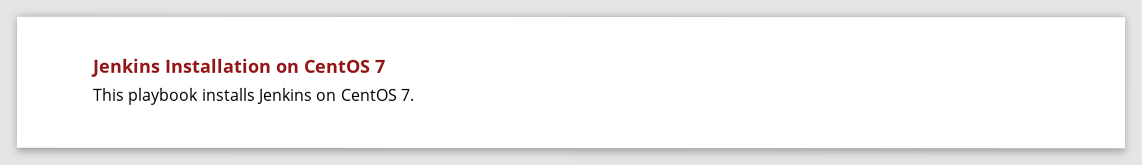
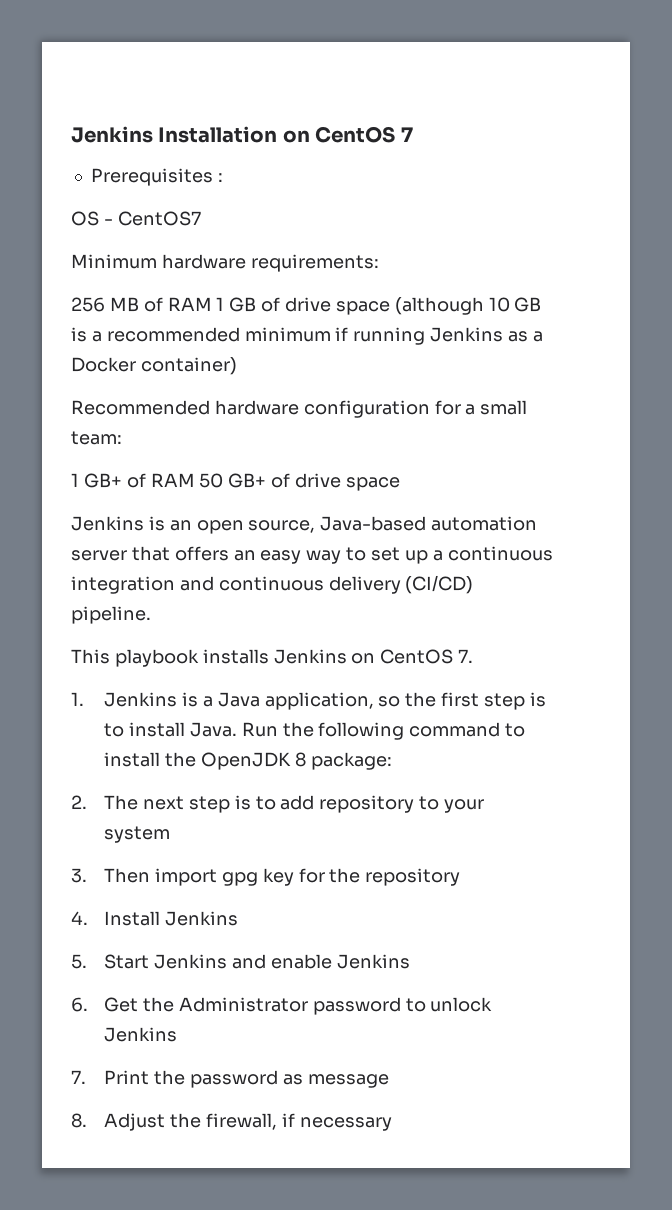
+ Prerequisites :
+ OS - CentOS7
+ Minimum hardware requirements:
+ 256 MB of RAM 1 GB of drive space (although 10 GB is a recommended minimum if running Jenkins as a Docker container)
+ Recommended hardware configuration for a small team:
+ 1 GB+ of RAM 50 GB+ of drive space
+ Jenkins is an open source, Java-based automation server that offers an easy way to set up a continuous integration and continuous delivery (CI/CD) pipeline.
+ 1. Jenkins is a Java application, so the first step is to install Java. Run the following command to install the OpenJDK 8 package:
+ 2. The next step is to add repository to your system
+ 3. Then import gpg key for the repository
+ 4. Install Jenkins
+ 5. Start Jenkins and enable Jenkins
+ 6. Get the Administrator password to unlock Jenkins
+ 7. Print the password as message
+ 8. Adjust the firewall, if necessary

